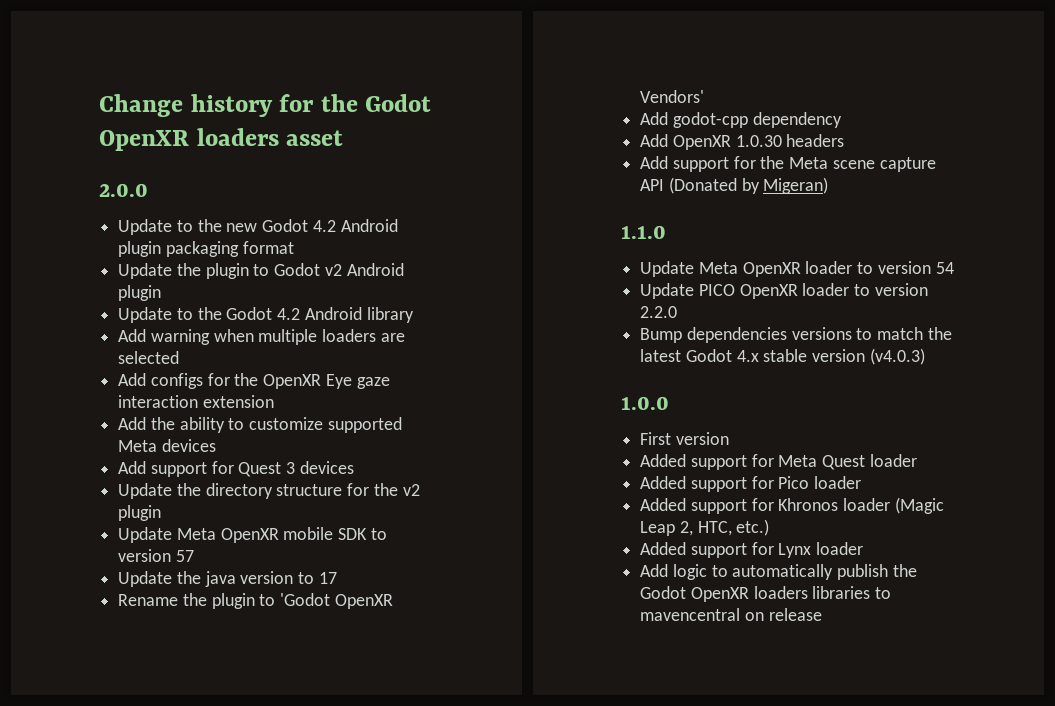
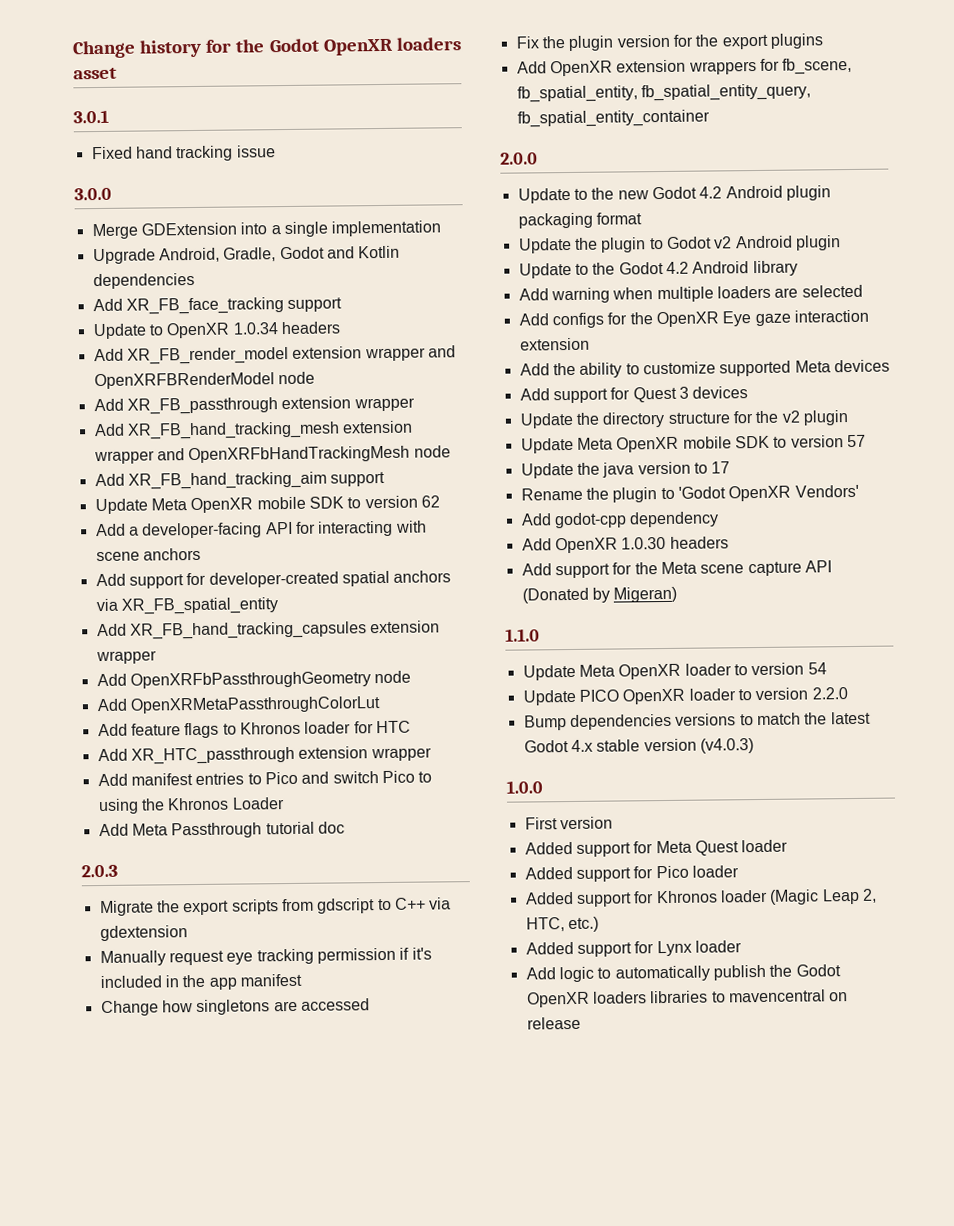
+ 3.0.1
+ Fixed hand tracking issue
+ 3.0.0
+ Merge GDExtension into a single implementation
+ Upgrade Android, Gradle, Godot and Kotlin dependencies
+ Add XR_FB_face_tracking support
+ Update to OpenXR 1.0.34 headers
+ Add XR_FB_render_model extension wrapper and OpenXRFBRenderModel node
+ Add XR_FB_passthrough extension wrapper
+ Add XR_FB_hand_tracking_mesh extension wrapper and OpenXRFbHandTrackingMesh node
+ Add XR_FB_hand_tracking_aim support
+ Update Meta OpenXR mobile SDK to version 62
+ Add a developer-facing API for interacting with scene anchors
+ Add support for developer-created spatial anchors via XR_FB_spatial_entity
+ Add XR_FB_hand_tracking_capsules extension wrapper
+ Add OpenXRFbPassthroughGeometry node
+ Add OpenXRMetaPassthroughColorLut
+ Add feature flags to Khronos loader for HTC
+ Add XR_HTC_passthrough extension wrapper
+ Add manifest entries to Pico and switch Pico to using the Khronos Loader
+ Add Meta Passthrough tutorial doc
+ 2.0.3
+ Migrate the export scripts from gdscript to C++ via gdextension
+ Manually request eye tracking permission if it's included in the app manifest
+ Change how singletons are accessed
+ Fix the plugin version for the export plugins
+ Add OpenXR extension wrappers for fb_scene, fb_spatial_entity, fb_spatial_entity_query, fb_spatial_entity_container

